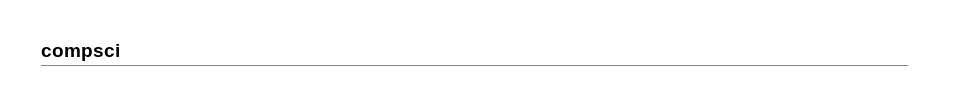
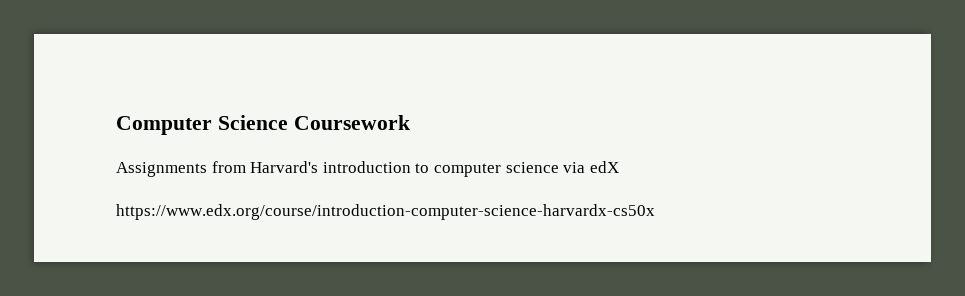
- compsci
+ Computer Science Coursework
+ Assignments from Harvard's introduction to computer science via edX
+ https://www.edx.org/course/introduction-computer-science-harvardx-cs50x

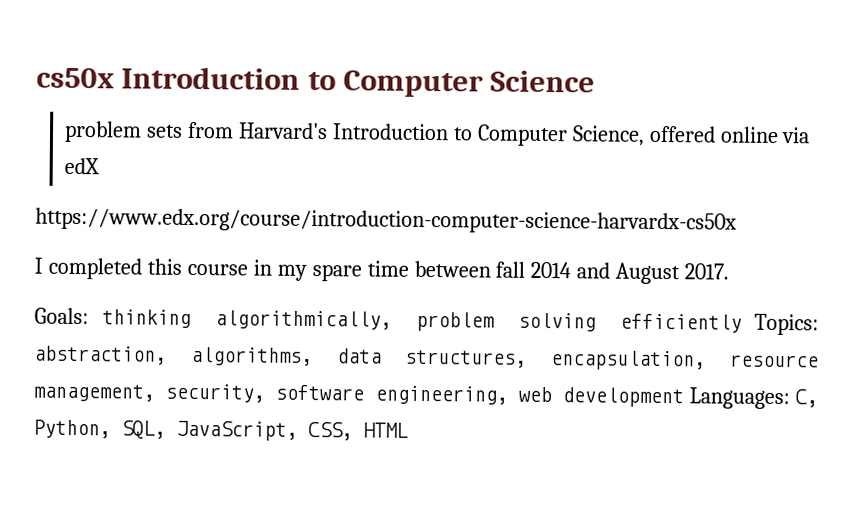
- Computer Science Coursework
- Assignments from Harvard's introduction to computer science via edX
+ cs50x Introduction to Computer Science
+ problem sets from Harvard's Introduction to Computer Science, offered online via edX
  https://www.edx.org/course/introduction-computer-science-harvardx-cs50x
+ I completed this course in my spare time between fall 2014 and August 2017.
+ Goals: thinking algorithmically, problem solving efficiently Topics: abstraction, algorithms, data structures, encapsulation, resource management, security, software engineering, web development Languages: C, Python, SQL, JavaScript, CSS, HTML

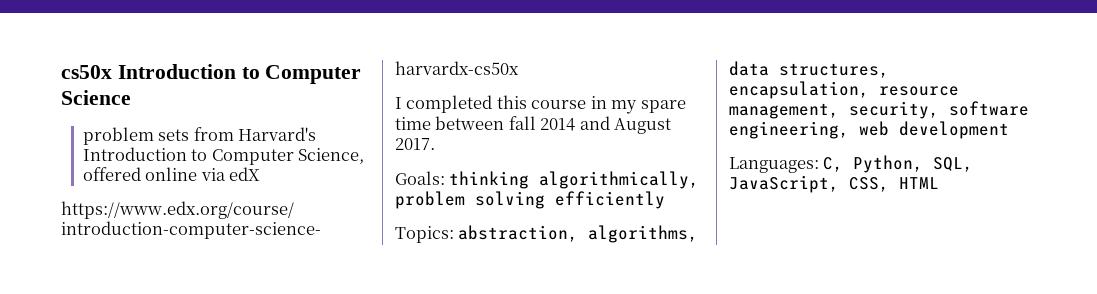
- Goals: thinking algorithmically, problem solving efficiently Topics: abstraction, algorithms, data structures, encapsulation, resource management, security, software engineering, web development Languages: C, Python, SQL, JavaScript, CSS, HTML
+ Goals: thinking algorithmically, problem solving efficiently
+ Topics: abstraction, algorithms, data structures, encapsulation, resource management, security, software engineering, web development
+ Languages: C, Python, SQL, JavaScript, CSS, HTML

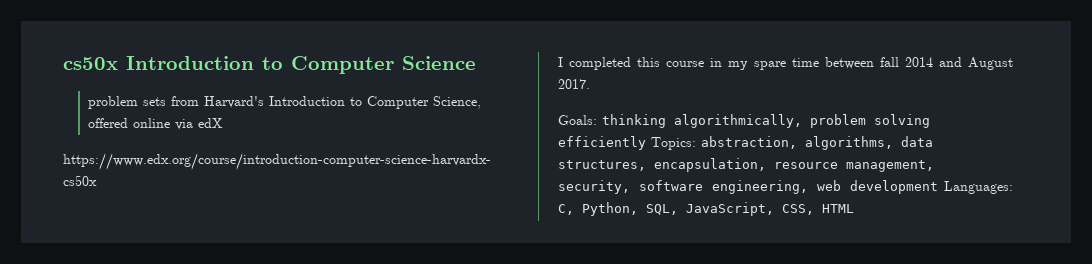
- Goals: thinking algorithmically, problem solving efficiently
- Topics: abstraction, algorithms, data structures, encapsulation, resource management, security, software engineering, web development
- Languages: C, Python, SQL, JavaScript, CSS, HTML
+ Goals: thinking algorithmically, problem solving efficiently Topics: abstraction, algorithms, data structures, encapsulation, resource management, security, software engineering, web development Languages: C, Python, SQL, JavaScript, CSS, HTML

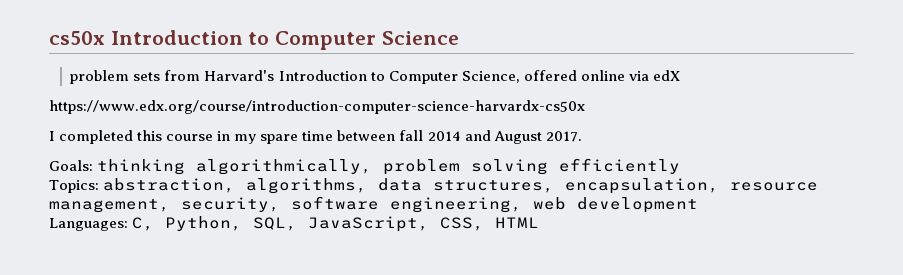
- Goals: thinking algorithmically, problem solving efficiently Topics: abstraction, algorithms, data structures, encapsulation, resource management, security, software engineering, web development Languages: C, Python, SQL, JavaScript, CSS, HTML
+ Goals: thinking algorithmically, problem solving efficiently
+ Topics: abstraction, algorithms, data structures, encapsulation, resource management, security, software engineering, web development
+ Languages: C, Python, SQL, JavaScript, CSS, HTML

